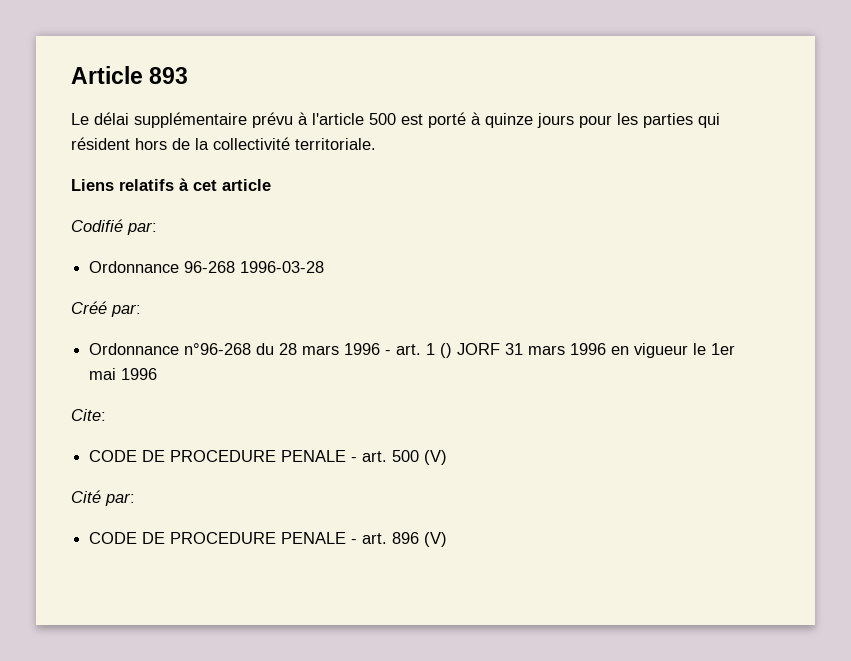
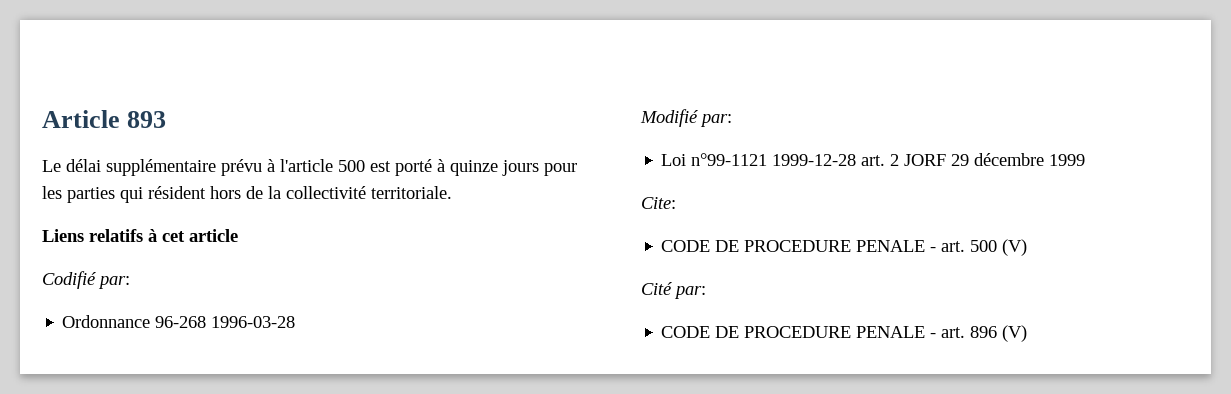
- Créé par:
- Ordonnance n°96-268 du 28 mars 1996 - art. 1 () JORF 31 mars 1996 en vigueur le 1er mai 1996
+ Modifié par:
+ Loi n°99-1121 1999-12-28 art. 2 JORF 29 décembre 1999

